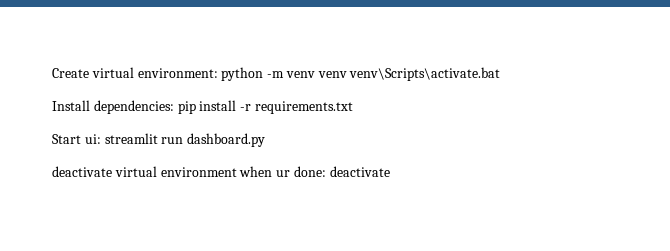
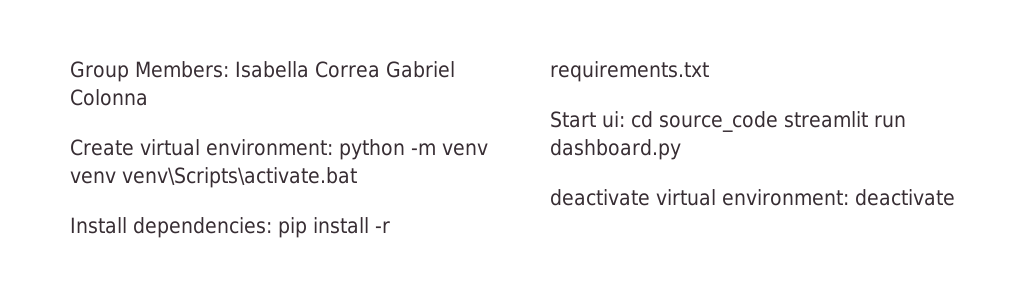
+ Group Members: Isabella Correa Gabriel Colonna
- Start ui: streamlit run dashboard.py
+ Start ui: cd source_code streamlit run dashboard.py
- deactivate virtual environment when ur done: deactivate
+ deactivate virtual environment: deactivate

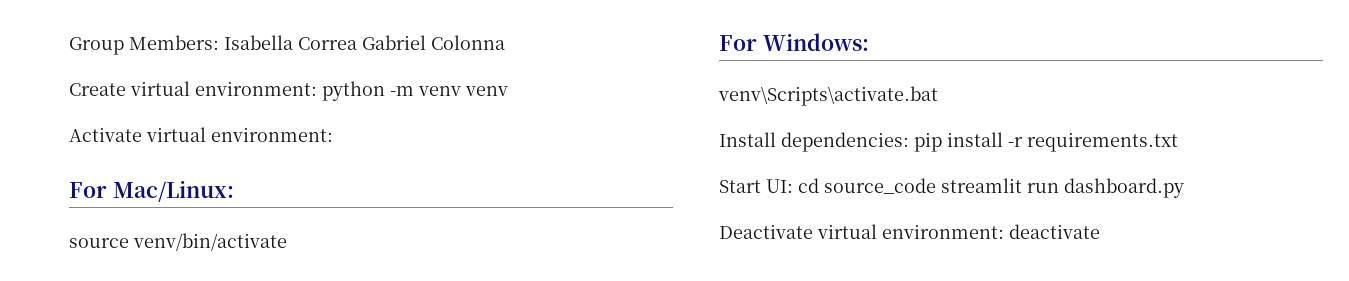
- Create virtual environment: python -m venv venv venv\Scripts\activate.bat
+ Create virtual environment: python -m venv venv
+ Activate virtual environment:
+ For Mac/Linux:
+ source venv/bin/activate
+ For Windows:
+ venv\Scripts\activate.bat
- Start ui: cd source_code streamlit run dashboard.py
+ Start UI: cd source_code streamlit run dashboard.py
- deactivate virtual environment: deactivate
+ Deactivate virtual environment: deactivate

